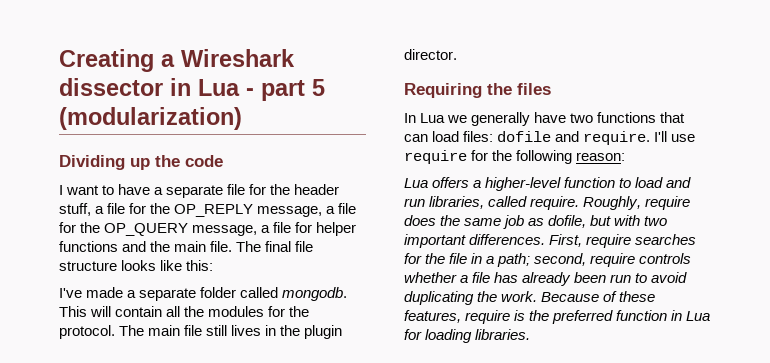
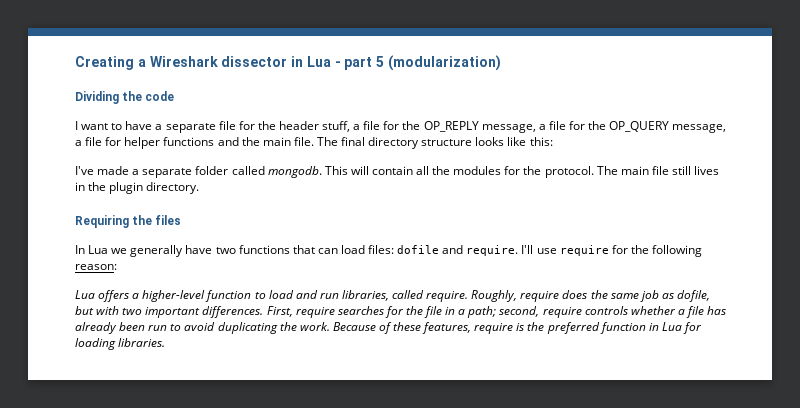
- Dividing up the code
+ Dividing the code
- The final file structure looks like this:
+ The final directory structure looks like this:
- The main file still lives in the plugin director.
+ The main file still lives in the plugin directory.

